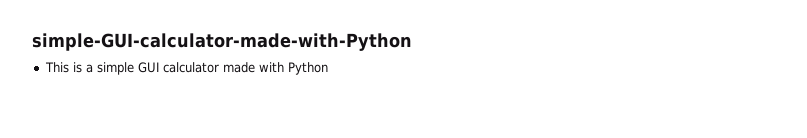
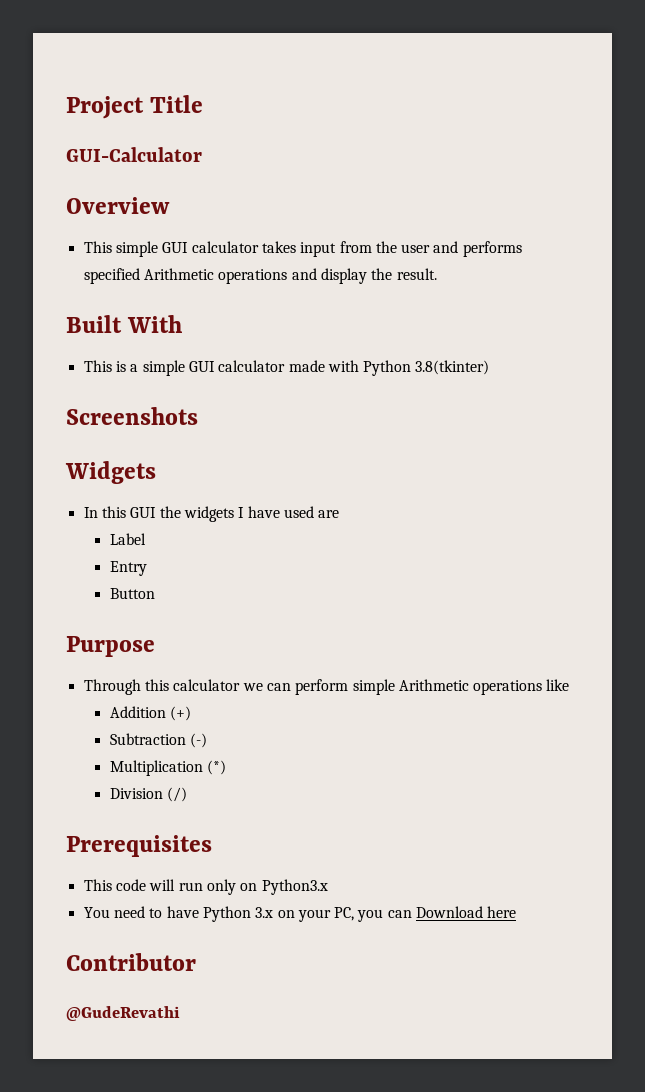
- simple-GUI-calculator-made-with-Python
+ Project Title
+ GUI-Calculator
+ Overview
+ This simple GUI calculator takes input from the user and performs specified Arithmetic operations and display the result.
+ Built With
- This is a simple GUI calculator made with Python
+ This is a simple GUI calculator made with Python 3.8(tkinter)
+ Screenshots
+ Widgets
+ In this GUI the widgets I have used are
+ Label
+ Entry
+ Button
+ Purpose
+ Through this calculator we can perform simple Arithmetic operations like
+ Addition (+)
+ Subtraction (-)
+ Multiplication (*)
+ Division (/)
+ Prerequisites
+ This code will run only on Python3.x
+ You need to have Python 3.x on your PC, you can Download here
+ Contributor
+ @GudeRevathi

